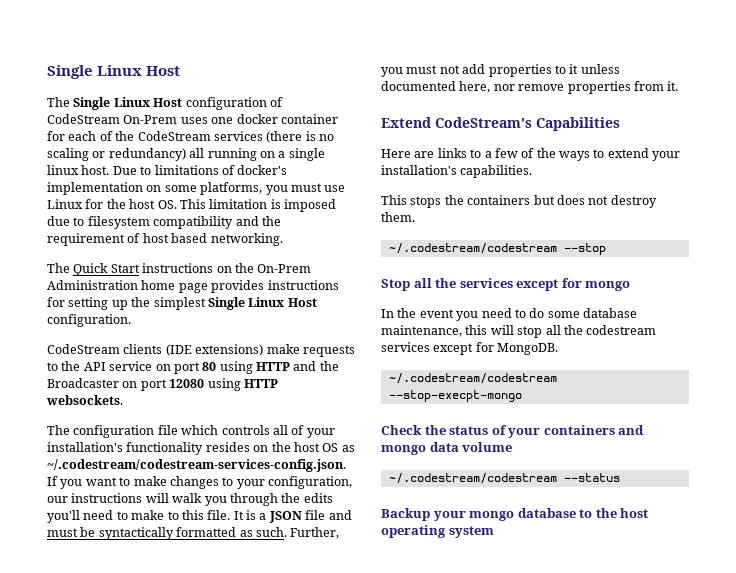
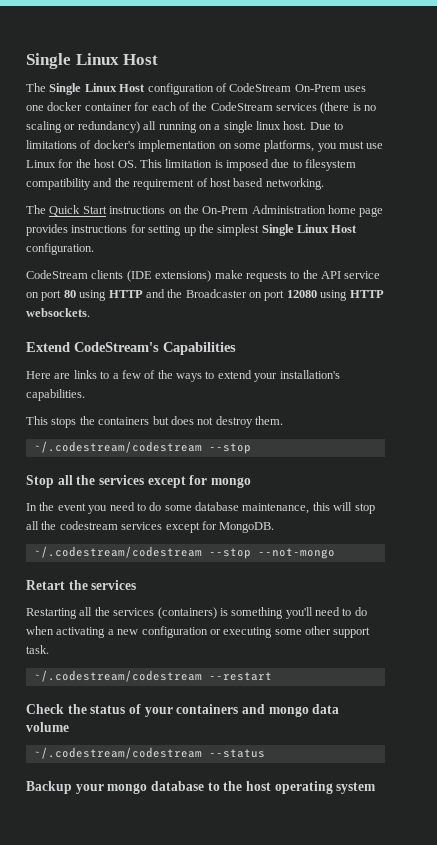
- The configuration file which controls all of your installation's functionality resides on the host OS as ~/.codestream/codestream-services-config.json. If you want to make changes to your configuration, our instructions will walk you through the edits you'll need to make to this file. It is a JSON file and must be syntactically formatted as such. Further, you must not add properties to it unless documented here, nor remove properties from it.
- ~/.codestream/codestream --stop-execpt-mongo
+ ~/.codestream/codestream --stop --not-mongo
+ Retart the services
+ Restarting all the services (containers) is something you'll need to do when activating a new configuration or executing some other support task.
+ ~/.codestream/codestream --restart

